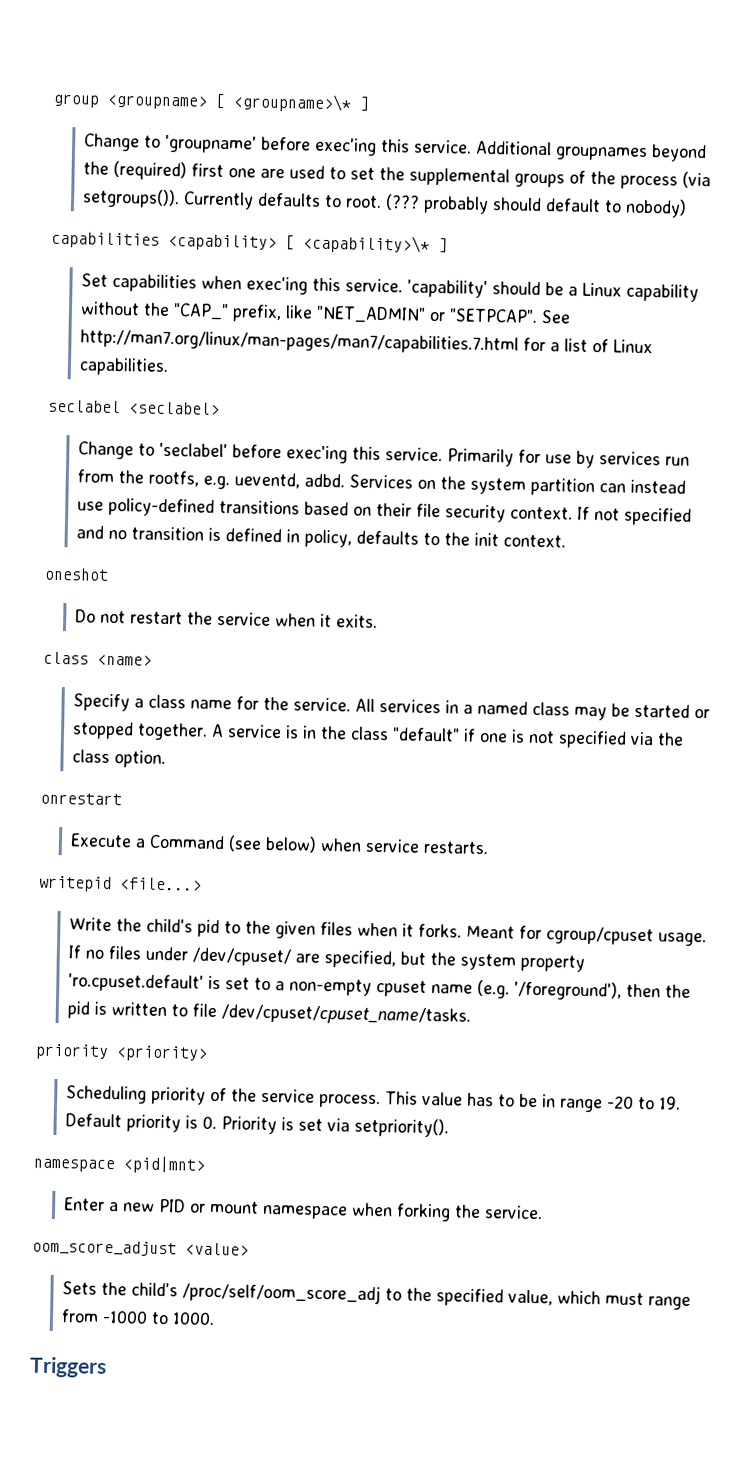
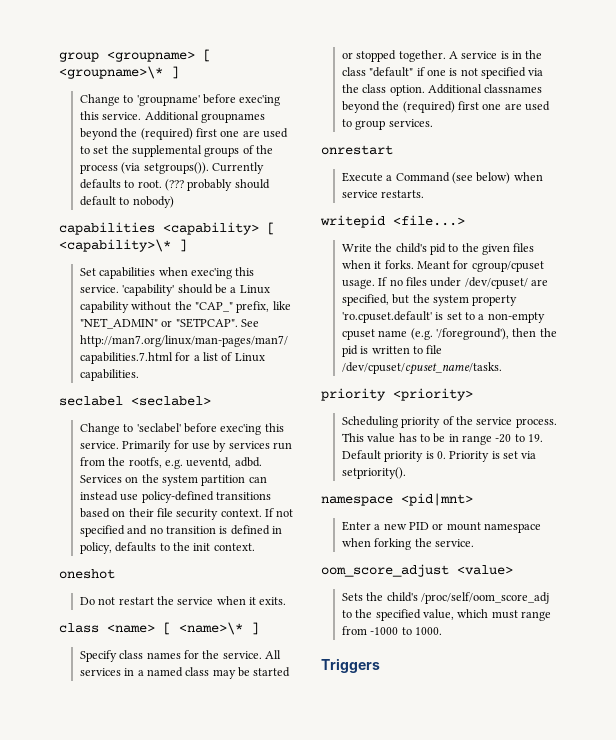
- class <name>
- Specify a class name for the service.
+ class <name> [ <name>\* ]
+ Specify class names for the service.
+ Additional classnames beyond the (required) first one are used to group services.

